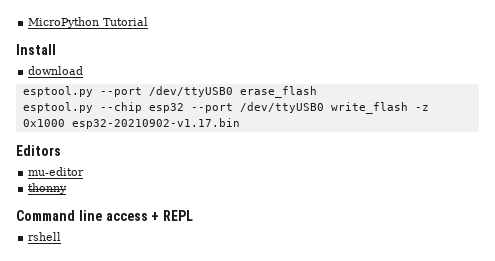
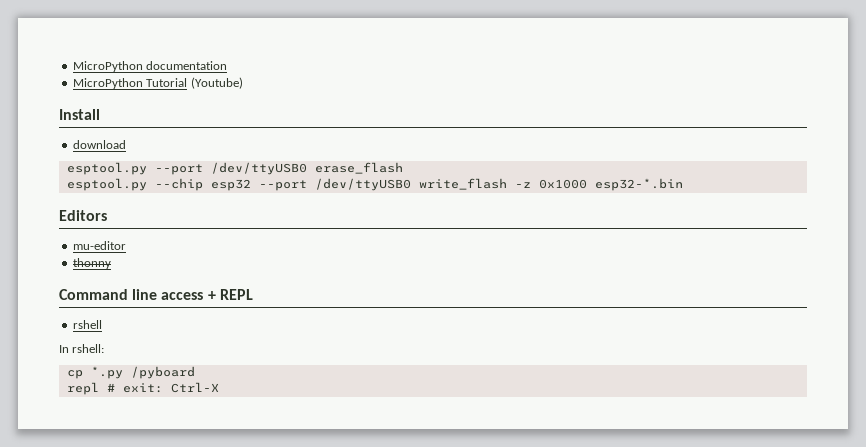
- MicroPython Tutorial
+ MicroPython documentation
+ MicroPython Tutorial (Youtube)
- esptool.py --chip esp32 --port /dev/ttyUSB0 write_flash -z 0x1000 esp32-20210902-v1.17.bin
+ esptool.py --chip esp32 --port /dev/ttyUSB0 write_flash -z 0x1000 esp32-*.bin
+ In rshell:
+ cp *.py /pyboard
+ repl # exit: Ctrl-X

